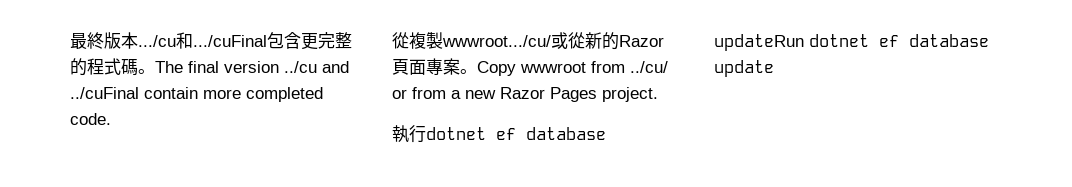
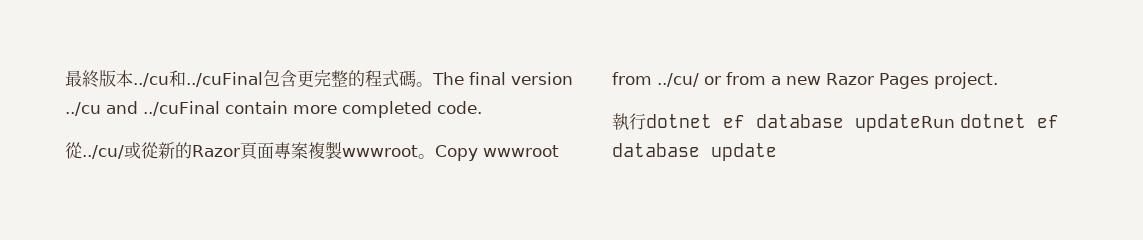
- 最終版本.../cu和.../cuFinal包含更完整的程式碼。
+ 最終版本../cu和../cuFinal包含更完整的程式碼。
- 從複製wwwroot.../cu/或從新的Razor頁面專案。
+ 從../cu/或從新的Razor頁面專案複製wwwroot。

